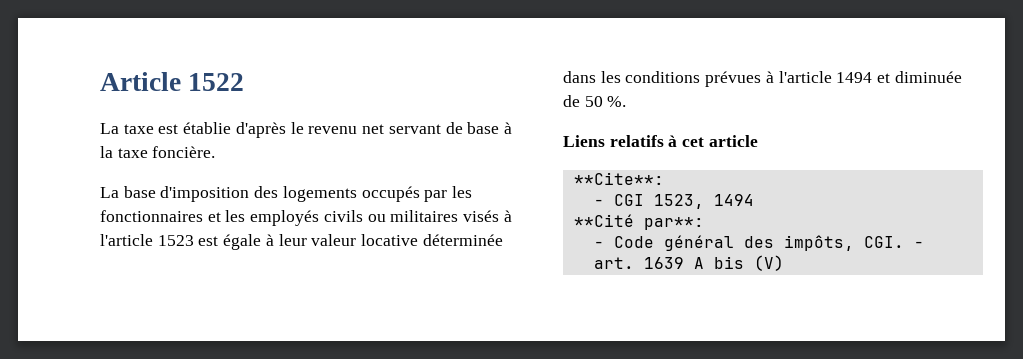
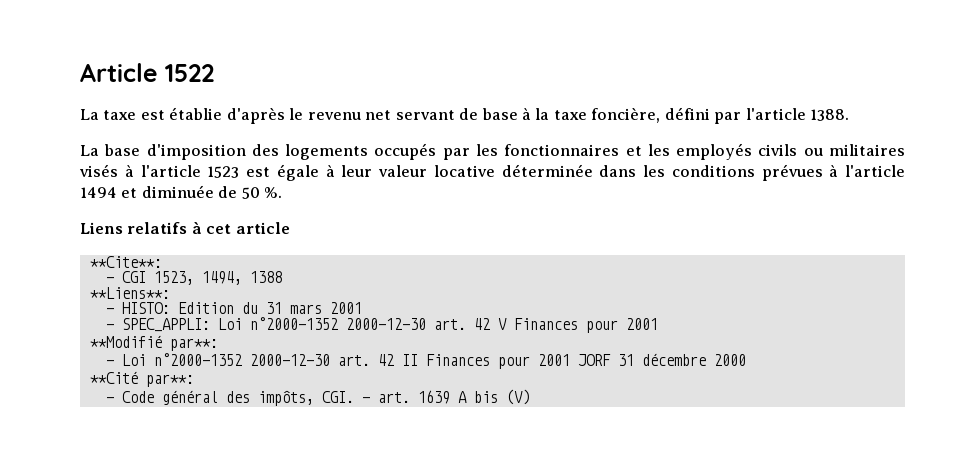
- La taxe est établie d'après le revenu net servant de base à la taxe foncière.
+ La taxe est établie d'après le revenu net servant de base à la taxe foncière, défini par l'article 1388.
- - CGI 1523, 1494
+ - CGI 1523, 1494, 1388
+ **Liens**:
+ - HISTO: Edition du 31 mars 2001
+ - SPEC_APPLI: Loi n°2000-1352 2000-12-30 art. 42 V Finances pour 2001
+ **Modifié par**:
+ - Loi n°2000-1352 2000-12-30 art. 42 II Finances pour 2001 JORF 31 décembre 2000

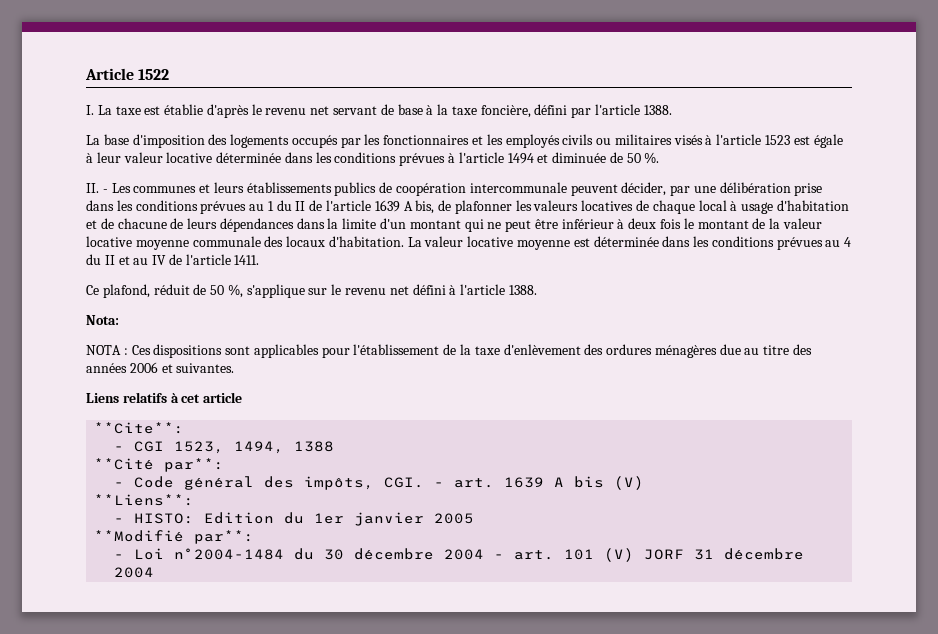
- La taxe est établie d'après le revenu net servant de base à la taxe foncière, défini par l'article 1388.
+ I. La taxe est établie d'après le revenu net servant de base à la taxe foncière, défini par l'article 1388.
+ II. - Les communes et leurs établissements publics de coopération intercommunale peuvent décider, par une délibération prise dans les conditions prévues au 1 du II de l'article 1639 A bis, de plafonner les valeurs locatives de chaque local à usage d'habitation et de chacune de leurs dépendances dans la limite d'un montant qui ne peut être inférieur à deux fois le montant de la valeur locative moyenne communale des locaux d'habitation. La valeur locative moyenne est déterminée dans les conditions prévues au 4 du II et au IV de l'article 1411.
+ Ce plafond, réduit de 50 %, s'applique sur le revenu net défini à l'article 1388.
+ Nota:
+ NOTA : Ces dispositions sont applicables pour l'établissement de la taxe d'enlèvement des ordures ménagères due au titre des années 2006 et suivantes.
- **Liens**:
- - HISTO: Edition du 31 mars 2001
- - SPEC_APPLI: Loi n°2000-1352 2000-12-30 art. 42 V Finances pour 2001
- **Modifié par**:
- - Loi n°2000-1352 2000-12-30 art. 42 II Finances pour 2001 JORF 31 décembre 2000
+ **Liens**:
+ - HISTO: Edition du 1er janvier 2005
+ **Modifié par**:
+ - Loi n°2004-1484 du 30 décembre 2004 - art. 101 (V) JORF 31 décembre 2004

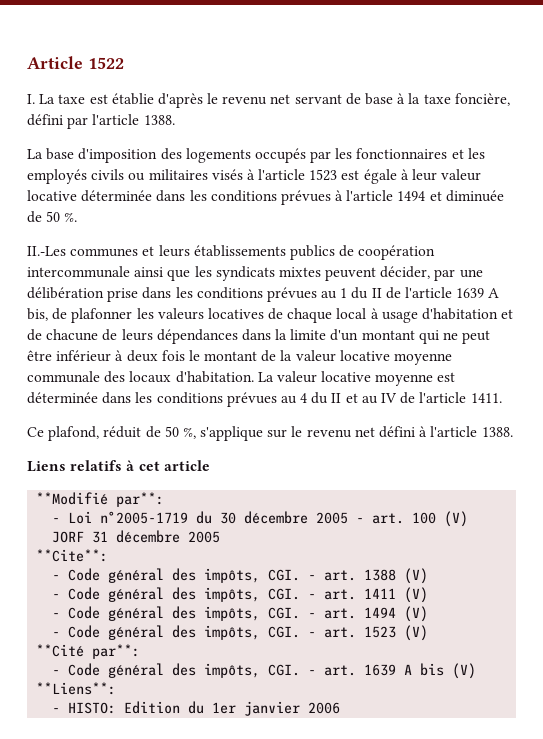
- II. - Les communes et leurs établissements publics de coopération intercommunale peuvent décider, par une délibération prise dans les conditions prévues au 1 du II de l'article 1639 A bis, de plafonner les valeurs locatives de chaque local à usage d'habitation et de chacune de leurs dépendances dans la limite d'un montant qui ne peut être inférieur à deux fois le montant de la valeur locative moyenne communale des locaux d'habitation.
+ II.-Les communes et leurs établissements publics de coopération intercommunale ainsi que les syndicats mixtes peuvent décider, par une délibération prise dans les conditions prévues au 1 du II de l'article 1639 A bis, de plafonner les valeurs locatives de chaque local à usage d'habitation et de chacune de leurs dépendances dans la limite d'un montant qui ne peut être inférieur à deux fois le montant de la valeur locative moyenne communale des locaux d'habitation.
- Nota:
- NOTA : Ces dispositions sont applicables pour l'établissement de la taxe d'enlèvement des ordures ménagères due au titre des années 2006 et suivantes.
+ **Modifié par**:
+ - Loi n°2005-1719 du 30 décembre 2005 - art. 100 (V) JORF 31 décembre 2005
  **Cite**:
- - CGI 1523, 1494, 1388
+ - Code général des impôts, CGI. - art. 1388 (V)
+ - Code général des impôts, CGI. - art. 1411 (V)
+ - Code général des impôts, CGI. - art. 1494 (V)
+ - Code général des impôts, CGI. - art. 1523 (V)
- - HISTO: Edition du 1er janvier 2005
- **Modifié par**:
- - Loi n°2004-1484 du 30 décembre 2004 - art. 101 (V) JORF 31 décembre 2004
+ - HISTO: Edition du 1er janvier 2006

